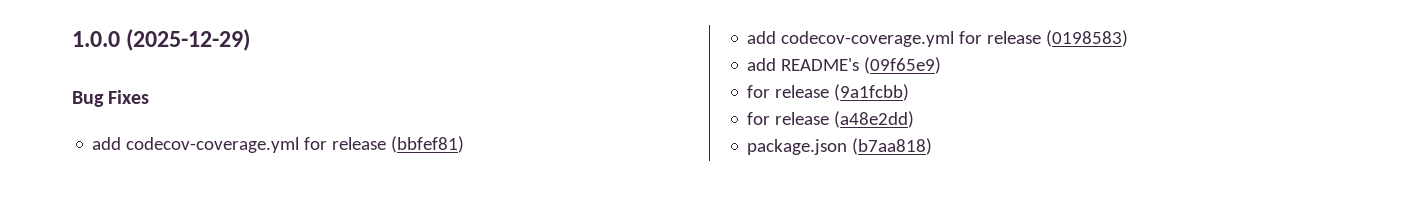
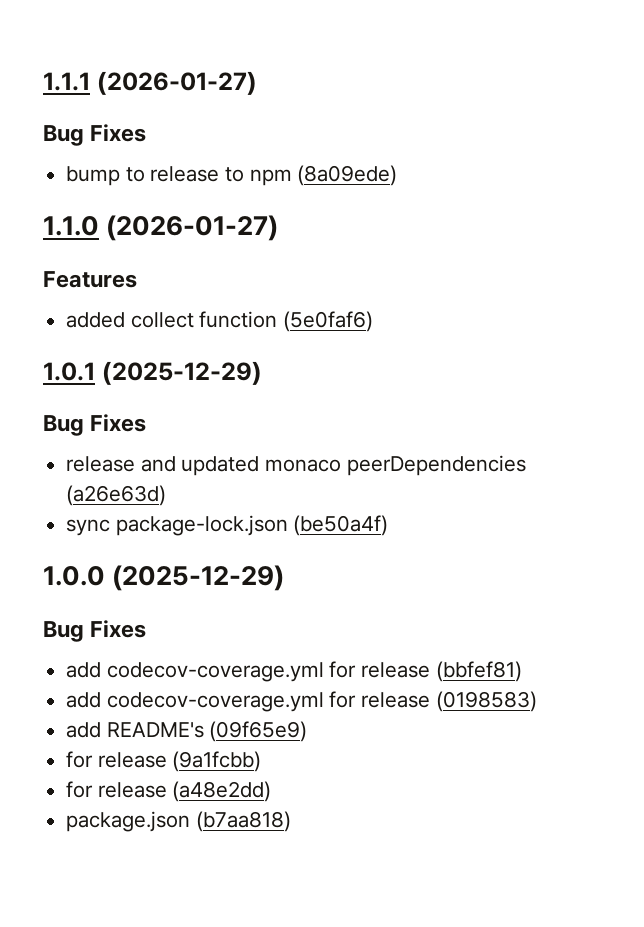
+ 1.1.1 (2026-01-27)
+ Bug Fixes
+ bump to release to npm (8a09ede)
+ 1.1.0 (2026-01-27)
+ Features
+ added collect function (5e0faf6)
+ 1.0.1 (2025-12-29)
+ Bug Fixes
+ release and updated monaco peerDependencies (a26e63d)
+ sync package-lock.json (be50a4f)

